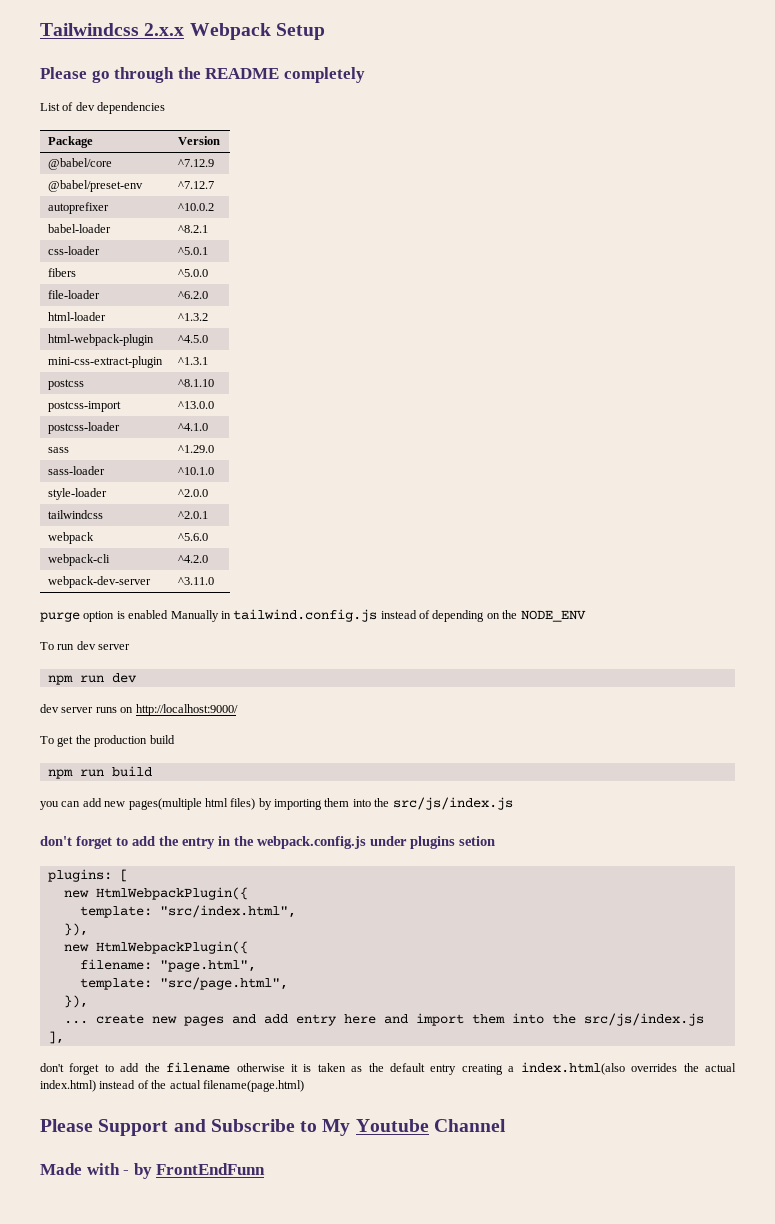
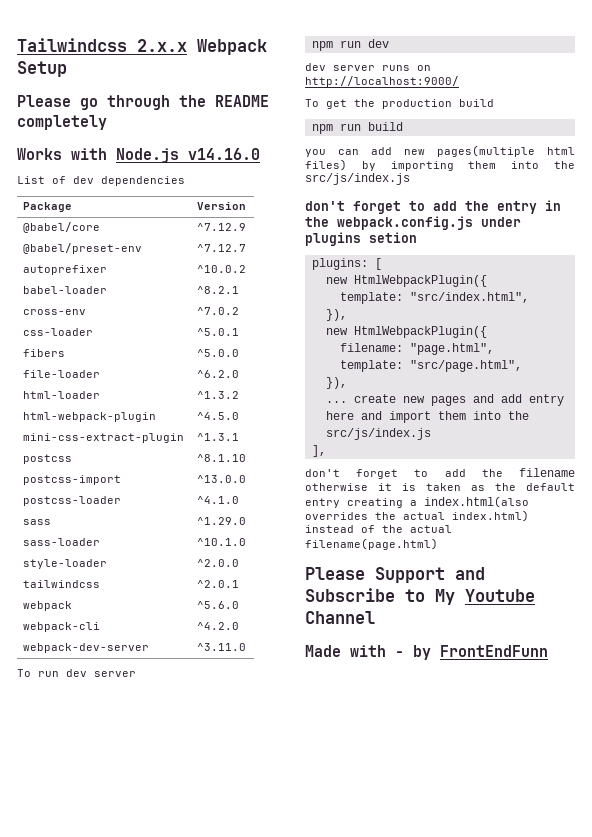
+ Works with Node.js v14.16.0
+ cross-env | ^7.0.2
- purge option is enabled Manually in tailwind.config.js instead of depending on the NODE_ENV

